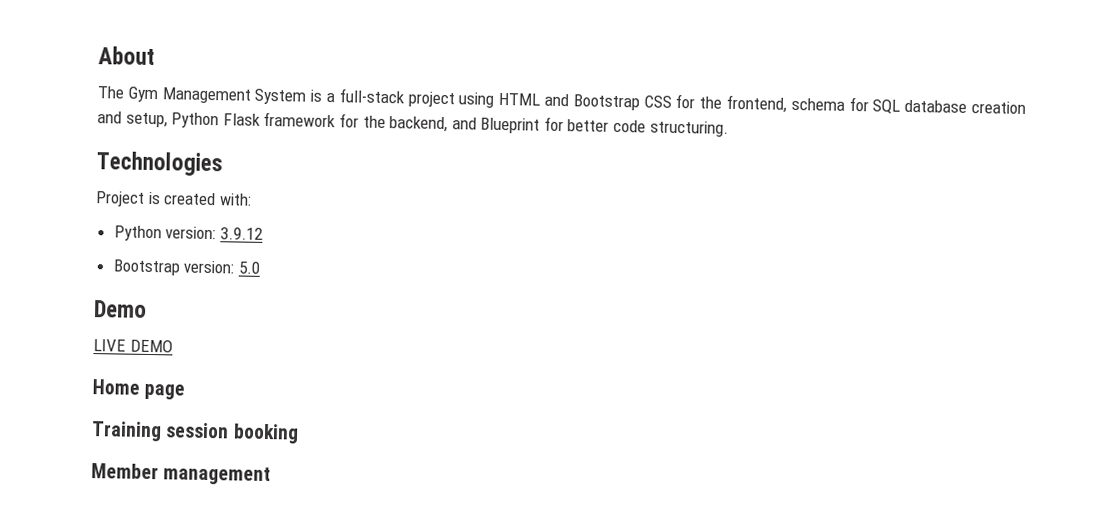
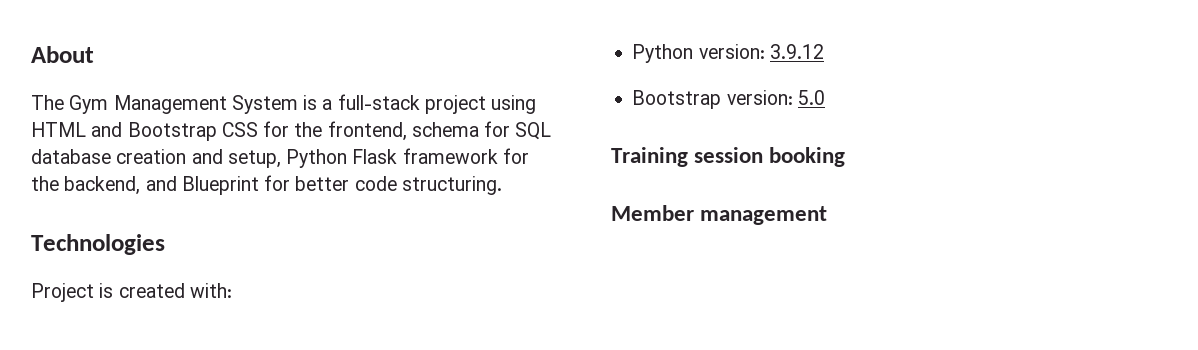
- Demo
- LIVE DEMO
- Home page

